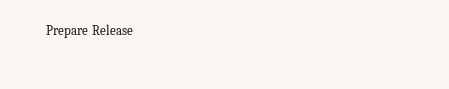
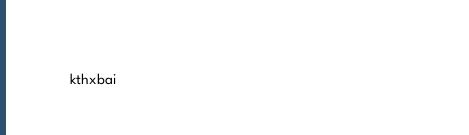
- Prepare Release
+ kthxbai

